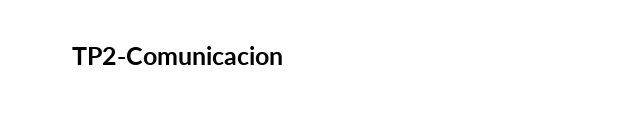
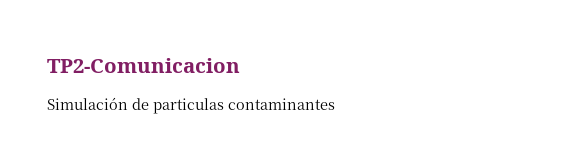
+ Simulación de particulas contaminantes

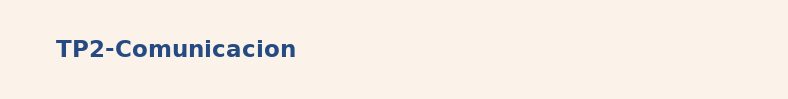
- Simulación de particulas contaminantes

